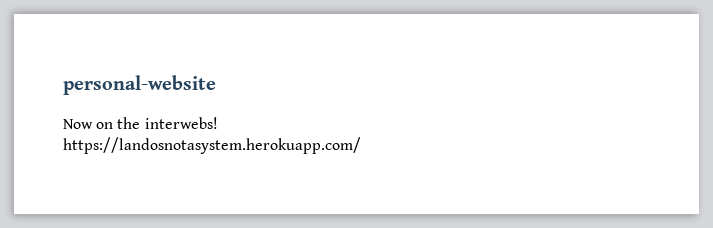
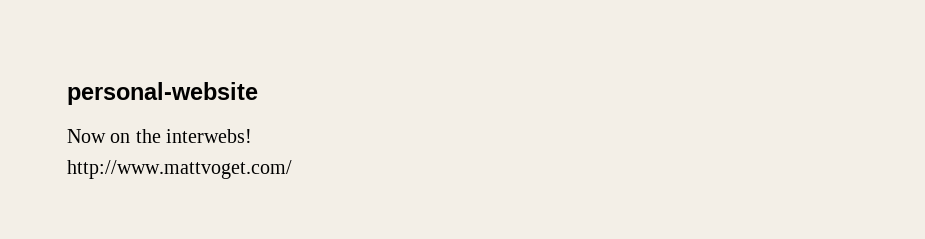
- https://landosnotasystem.herokuapp.com/
+ http://www.mattvoget.com/

